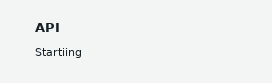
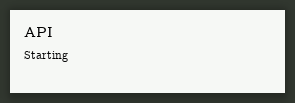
- Startiing
+ Starting

